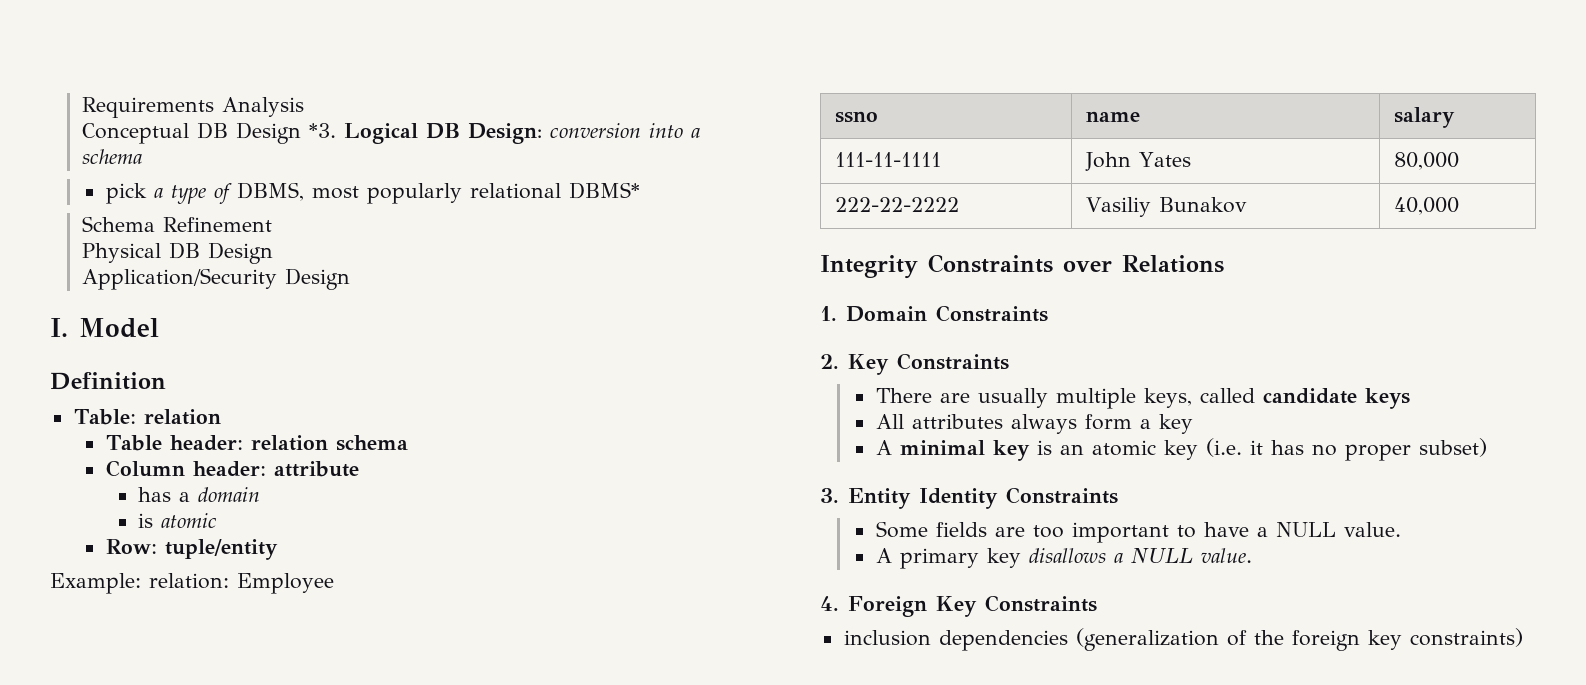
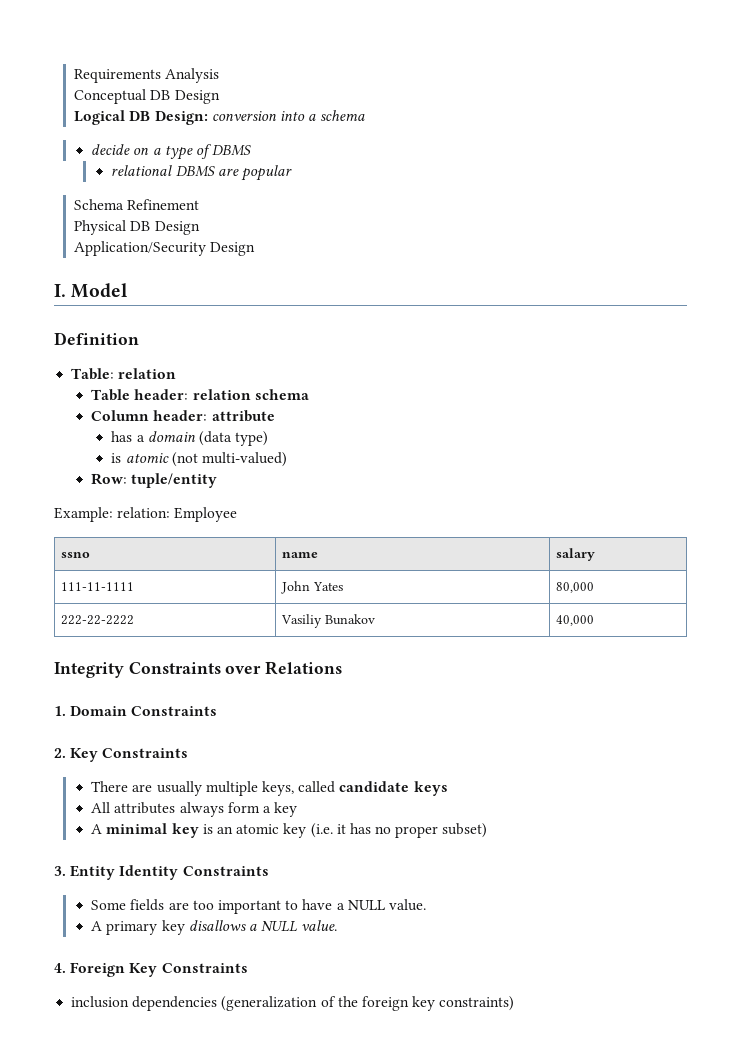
- Conceptual DB Design *3. Logical DB Design: conversion into a schema
+ Conceptual DB Design
+ Logical DB Design: conversion into a schema
- pick a type of DBMS, most popularly relational DBMS*
+ decide on a type of DBMS
+ relational DBMS are popular
- has a domain
+ has a domain (data type)
- is atomic
+ is atomic (not multi-valued)

